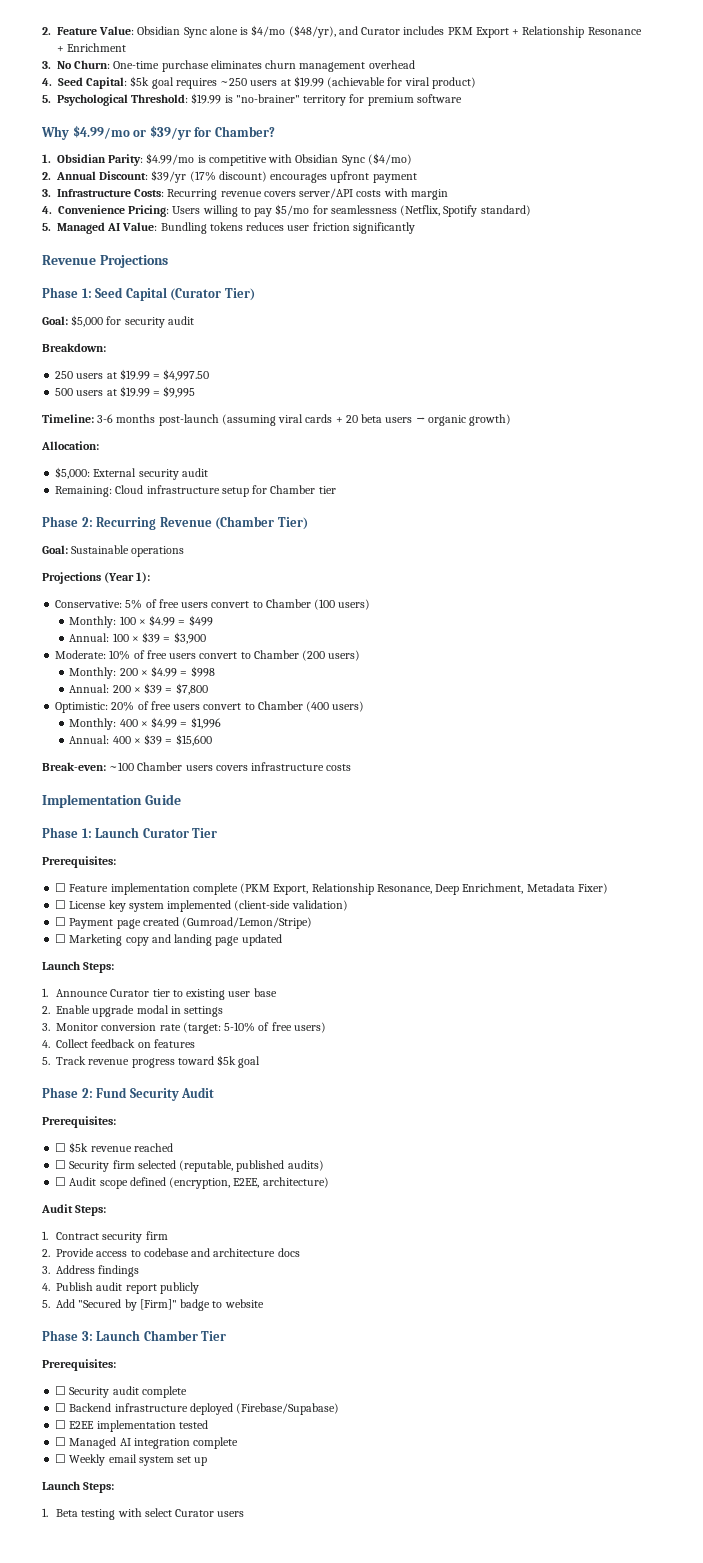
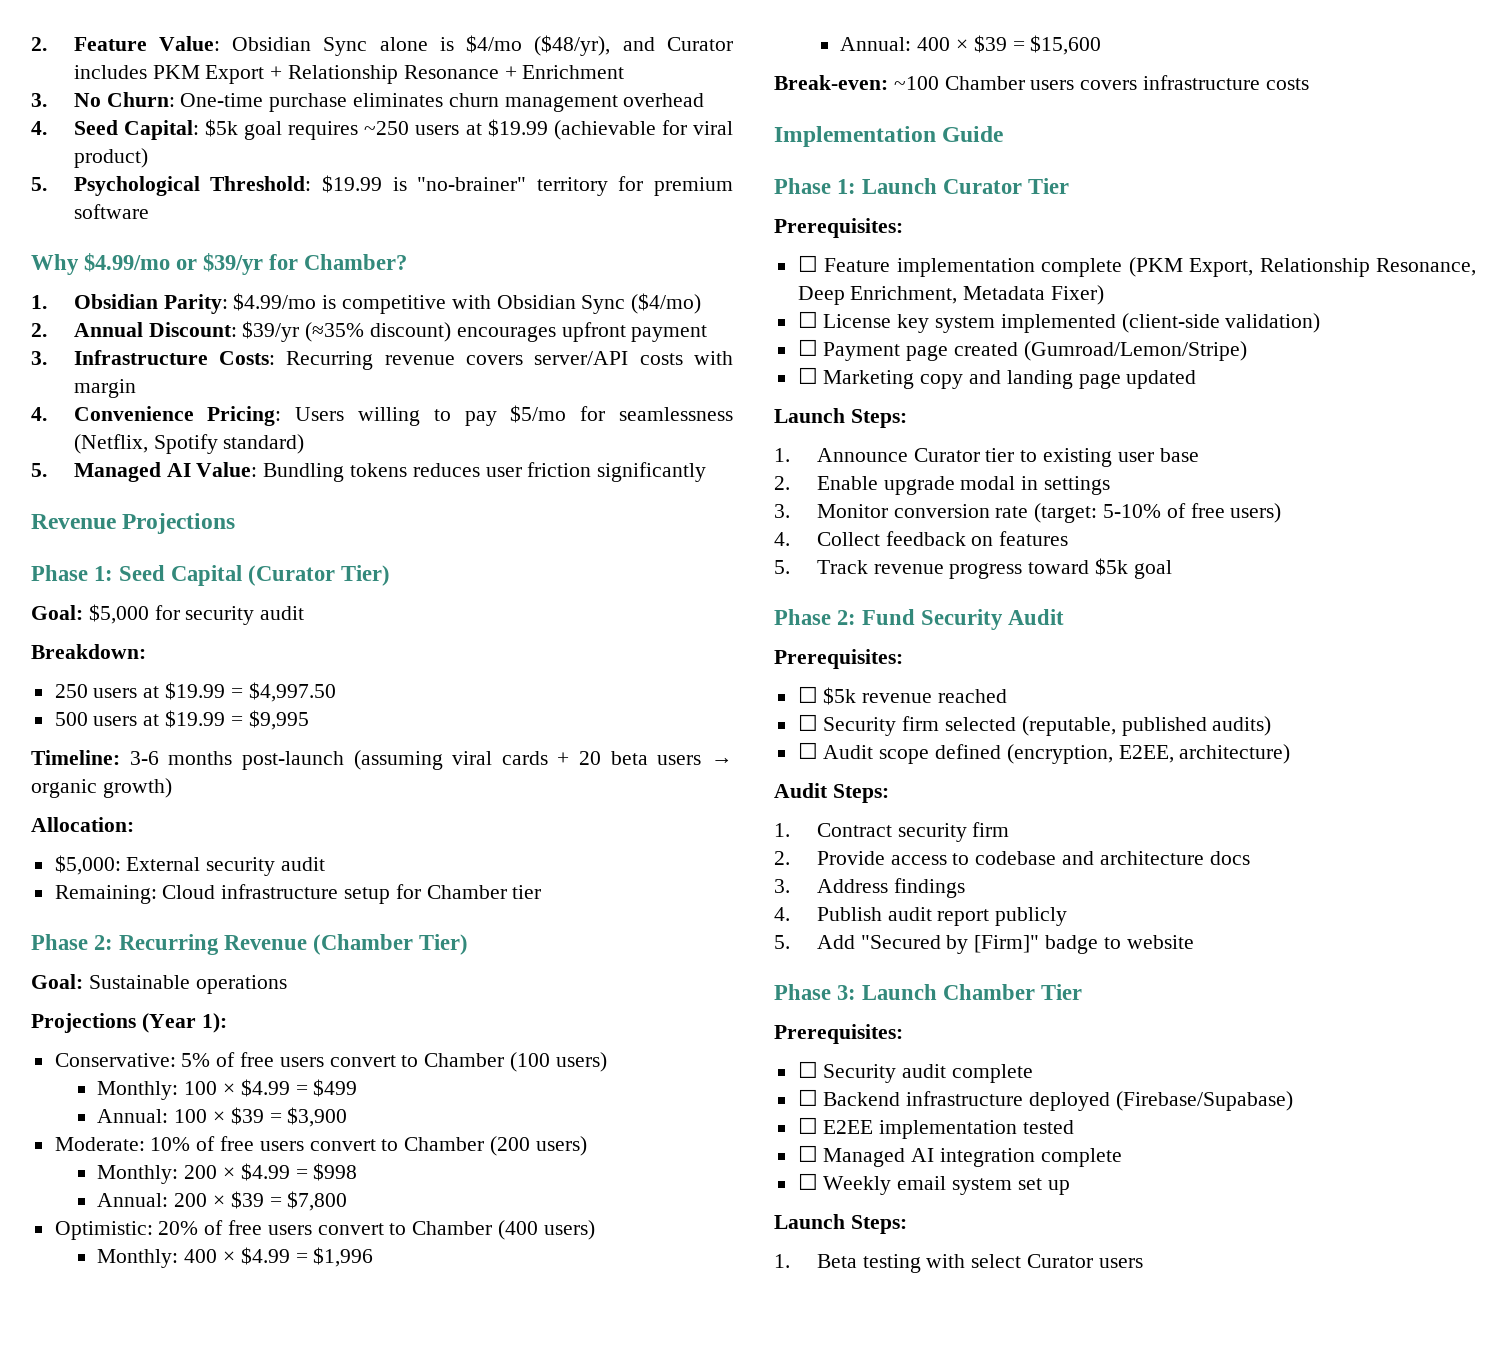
- 2. Annual Discount: $39/yr (17% discount) encourages upfront payment
+ 2. Annual Discount: $39/yr (≈35% discount) encourages upfront payment

